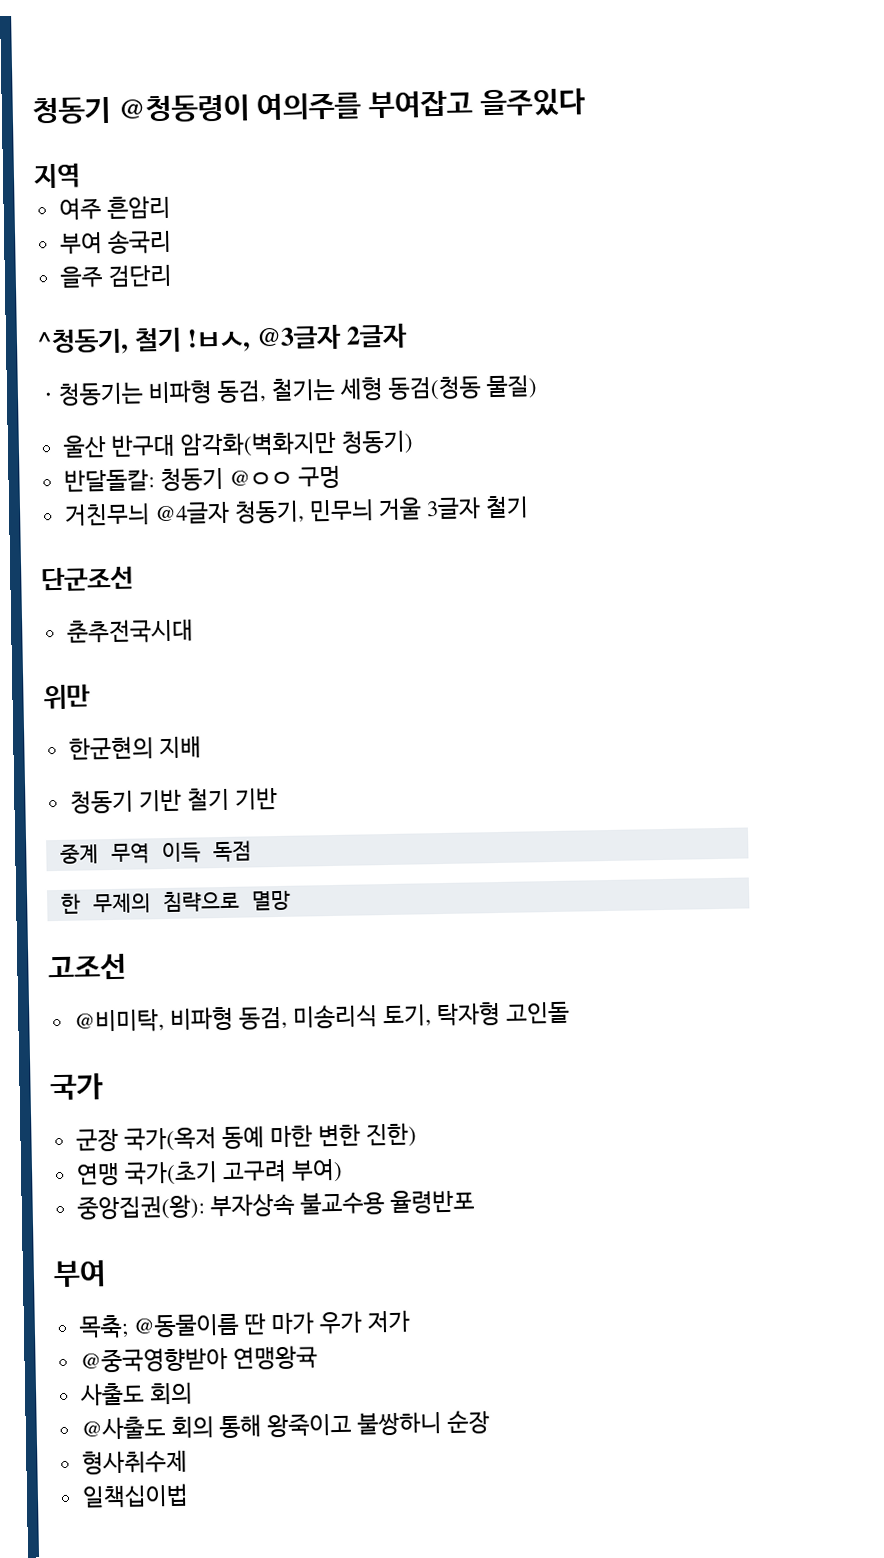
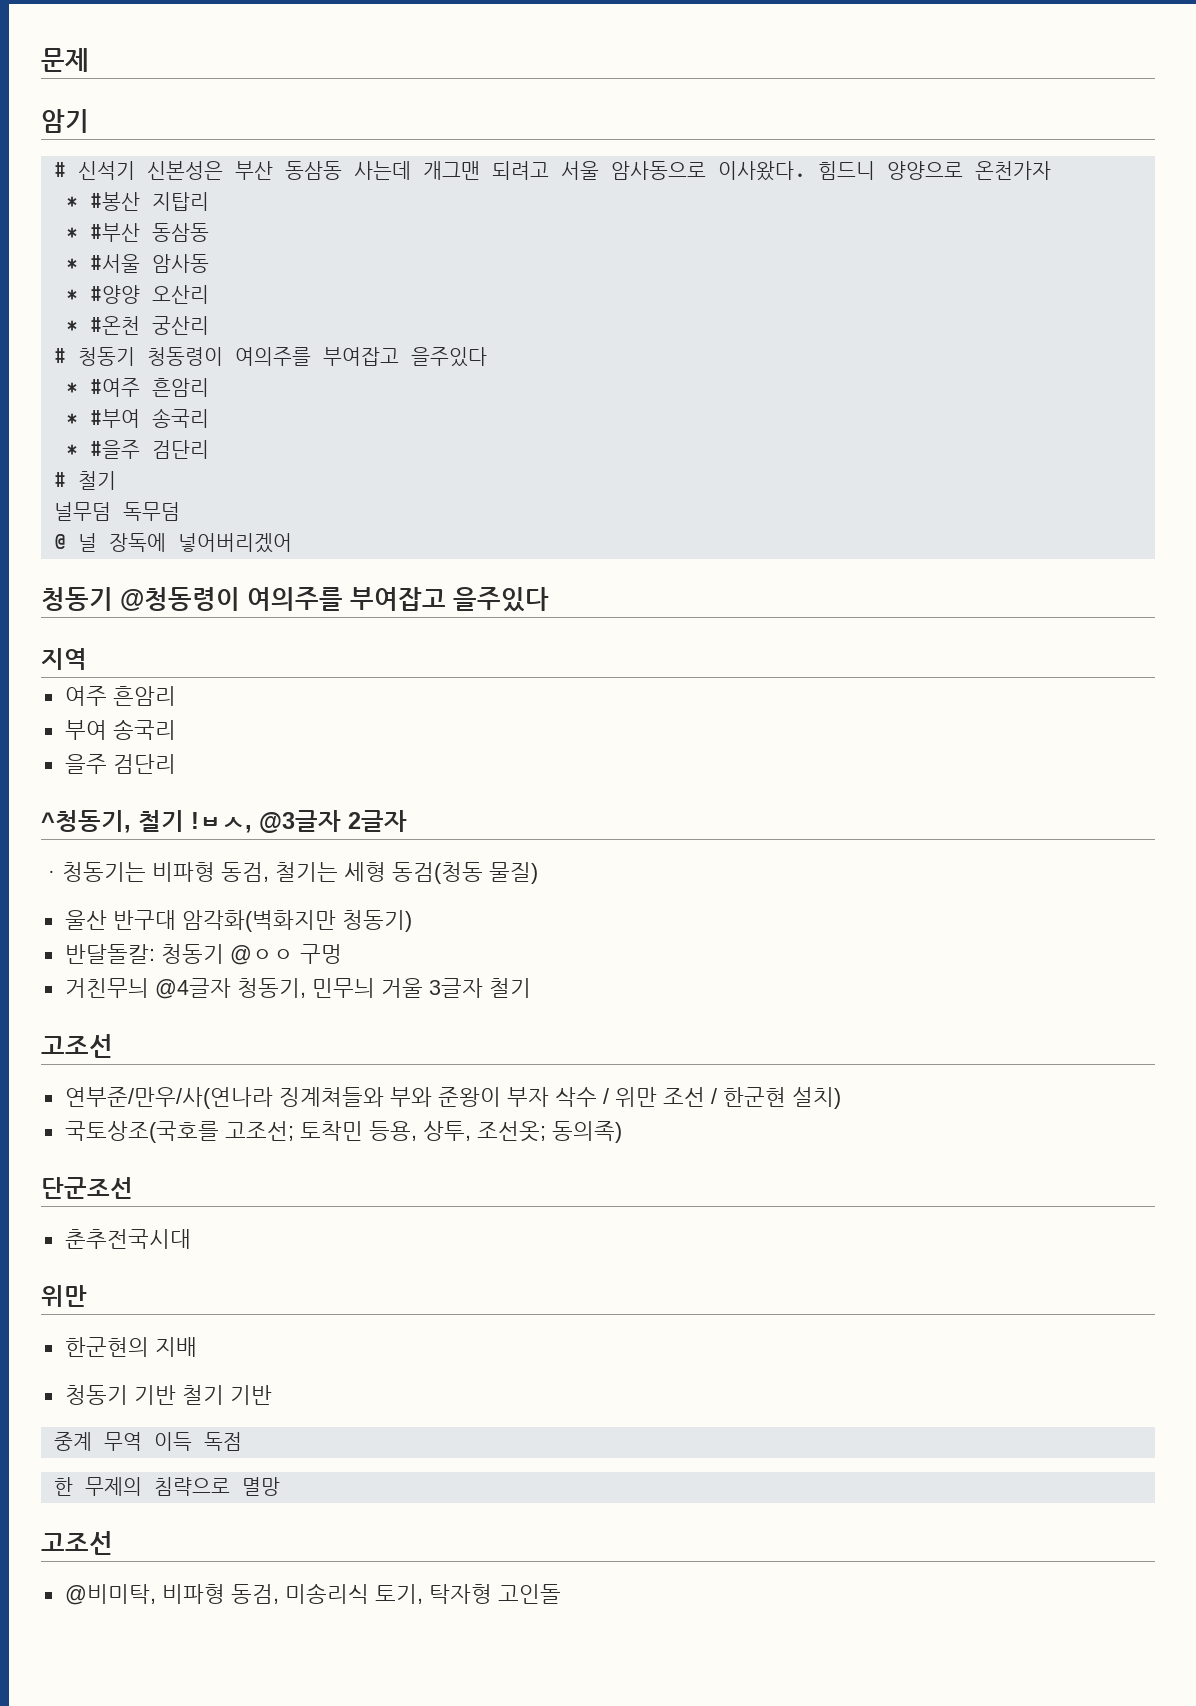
+ 문제
+ 암기
+ # 신석기 신본성은 부산 동삼동 사는데 개그맨 되려고 서울 암사동으로 이사왔다. 힘드니 양양으로 온천가자
+ * #봉산 지탑리
+ * #부산 동삼동
+ * #서울 암사동
+ * #양양 오산리
+ * #온천 궁산리
+ # 청동기 청동령이 여의주를 부여잡고 을주있다
+ * #여주 흔암리
+ * #부여 송국리
+ * #을주 검단리
+ # 철기
+ 널무덤 독무덤
+ @ 널 장독에 넣어버리겠어
  거친무늬 @4글자 청동기, 민무늬 거울 3글자 철기
+ 고조선
+ 연부준/만우/사(연나라 징계쳐들와 부와 준왕이 부자 삭수 / 위만 조선 / 한군현 설치)
+ 국토상조(국호를 고조선; 토착민 등용, 상투, 조선옷; 동의족)
- 국가
- 군장 국가(옥저 동예 마한 변한 진한)
- 연맹 국가(초기 고구려 부여)
- 중앙집권(왕): 부자상속 불교수용 율령반포
- 부여
- 목축; @동물이름 딴 마가 우가 저가
- @중국영향받아 연맹왕귝
- 사출도 회의
- @사출도 회의 통해 왕죽이고 불쌍하니 순장
- 형사취수제
- 일책십이법

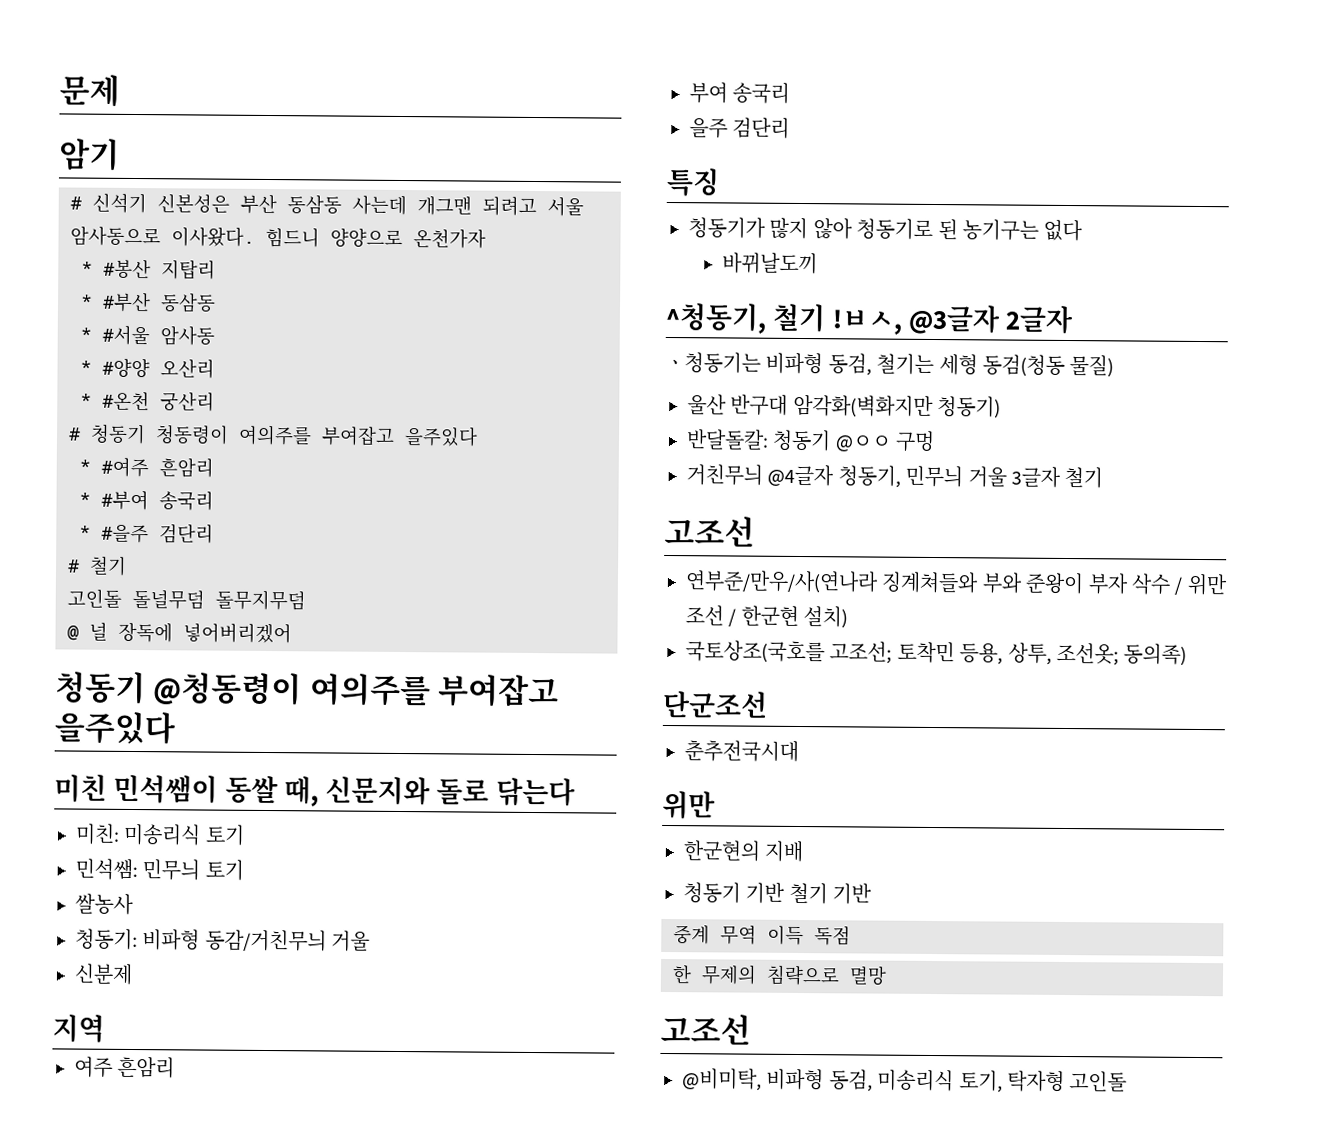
- 널무덤 독무덤
+ 고인돌 돌널무덤 돌무지무덤
+ 미친 민석쌤이 동쌀 때, 신문지와 돌로 닦는다
+ 미친: 미송리식 토기
+ 민석쌤: 민무늬 토기
+ 쌀농사
+ 청동기: 비파형 동감/거친무늬 거울
+ 신분제
+ 특징
+ 청동기가 많지 않아 청동기로 된 농기구는 없다
+ 바뀌날도끼

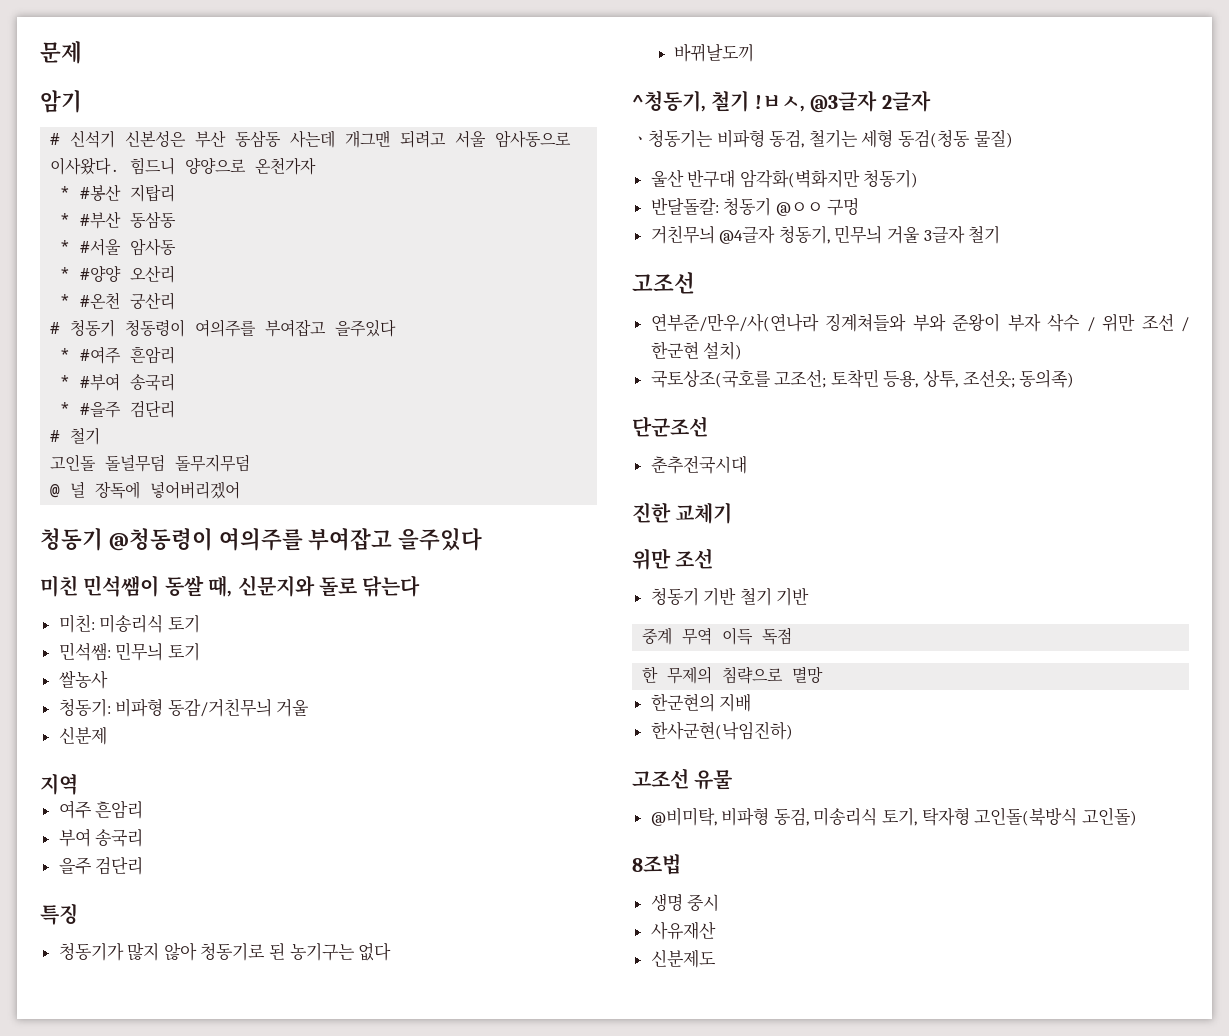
  춘추전국시대
- 위만
- 한군현의 지배
+ 진한 교체기
+ 위만 조선
  한 무제의 침략으로 멸망
- 고조선
+ 한군현의 지배
+ 한사군현(낙임진하)
+ 고조선 유물
- @비미탁, 비파형 동검, 미송리식 토기, 탁자형 고인돌
+ @비미탁, 비파형 동검, 미송리식 토기, 탁자형 고인돌(북방식 고인돌)
+ 8조법
+ 생명 중시
+ 사유재산
+ 신분제도

